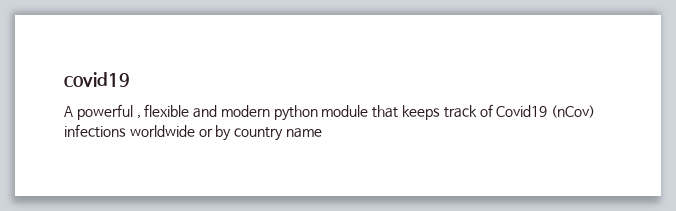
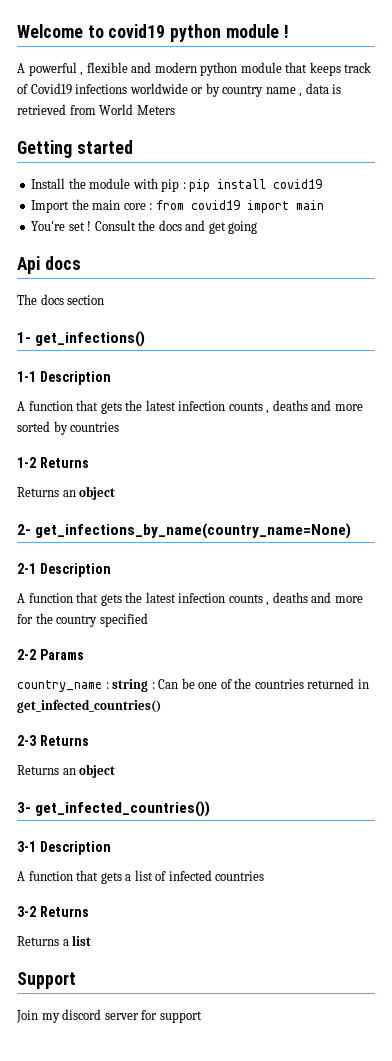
- covid19
+ Welcome to covid19 python module !
- A powerful , flexible and modern python module that keeps track of Covid19 (nCov) infections worldwide or by country name
+ A powerful , flexible and modern python module that keeps track of Covid19 infections worldwide or by country name , data is retrieved from World Meters
+ Getting started
+ Install the module with pip : pip install covid19
+ Import the main core : from covid19 import main
+ You're set ! Consult the docs and get going
+ Api docs
+ The docs section
+ 1- get_infections()
+ 1-1 Description
+ A function that gets the latest infection counts , deaths and more sorted by countries
+ 1-2 Returns
+ Returns an object
+ 2- get_infections_by_name(country_name=None)
+ 2-1 Description
+ A function that gets the latest infection counts , deaths and more for the country specified
+ 2-2 Params
+ country_name : string : Can be one of the countries returned in get_infected_countries()
+ 2-3 Returns
+ Returns an object
+ 3- get_infected_countries())
+ 3-1 Description
+ A function that gets a list of infected countries
+ 3-2 Returns
+ Returns a list
+ Support
+ Join my discord server for support

